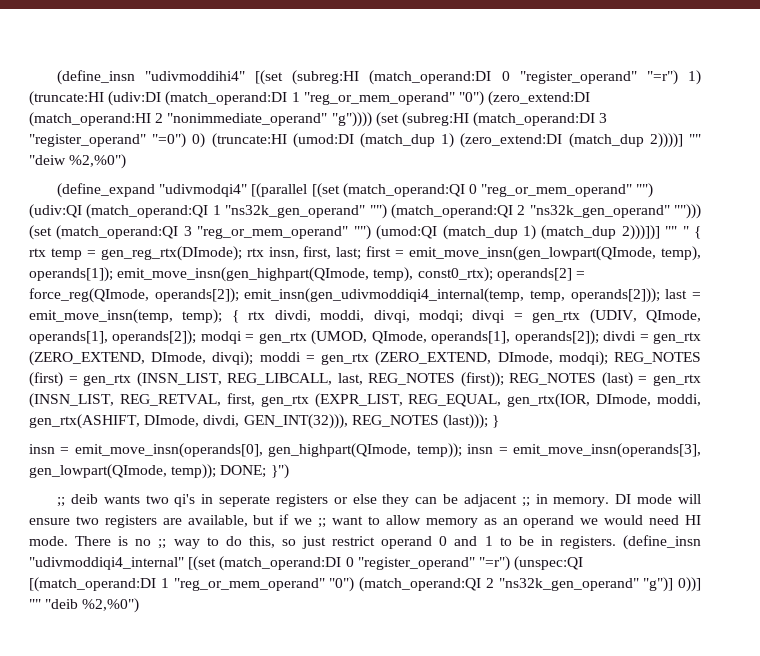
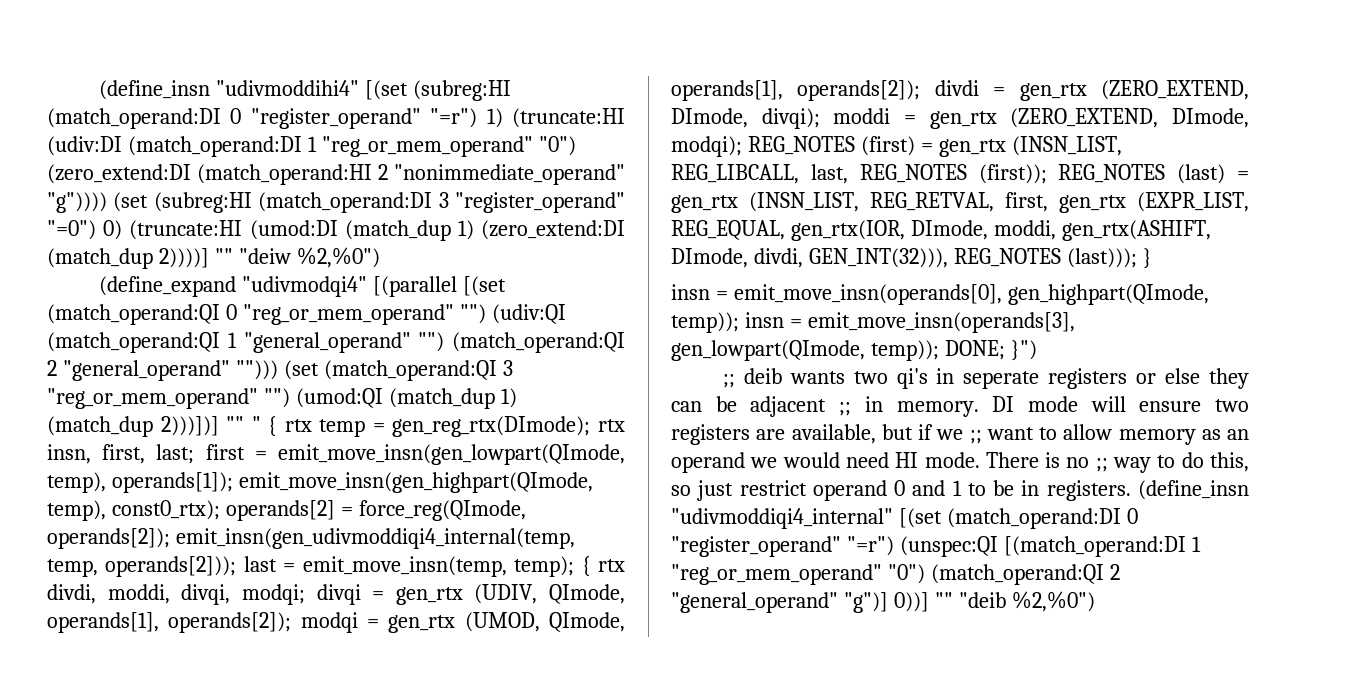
- (define_expand "udivmodqi4" [(parallel [(set (match_operand:QI 0 "reg_or_mem_operand" "") (udiv:QI (match_operand:QI 1 "ns32k_gen_operand" "") (match_operand:QI 2 "ns32k_gen_operand" ""))) (set (match_operand:QI 3 "reg_or_mem_operand" "") (umod:QI (match_dup 1) (match_dup 2)))])] "" " { rtx temp = gen_reg_rtx(DImode);
+ (define_expand "udivmodqi4" [(parallel [(set (match_operand:QI 0 "reg_or_mem_operand" "") (udiv:QI (match_operand:QI 1 "general_operand" "") (match_operand:QI 2 "general_operand" ""))) (set (match_operand:QI 3 "reg_or_mem_operand" "") (umod:QI (match_dup 1) (match_dup 2)))])] "" " { rtx temp = gen_reg_rtx(DImode);
- (define_insn "udivmoddiqi4_internal" [(set (match_operand:DI 0 "register_operand" "=r") (unspec:QI [(match_operand:DI 1 "reg_or_mem_operand" "0") (match_operand:QI 2 "ns32k_gen_operand" "g")] 0))] "" "deib %2,%0")
+ (define_insn "udivmoddiqi4_internal" [(set (match_operand:DI 0 "register_operand" "=r") (unspec:QI [(match_operand:DI 1 "reg_or_mem_operand" "0") (match_operand:QI 2 "general_operand" "g")] 0))] "" "deib %2,%0")

